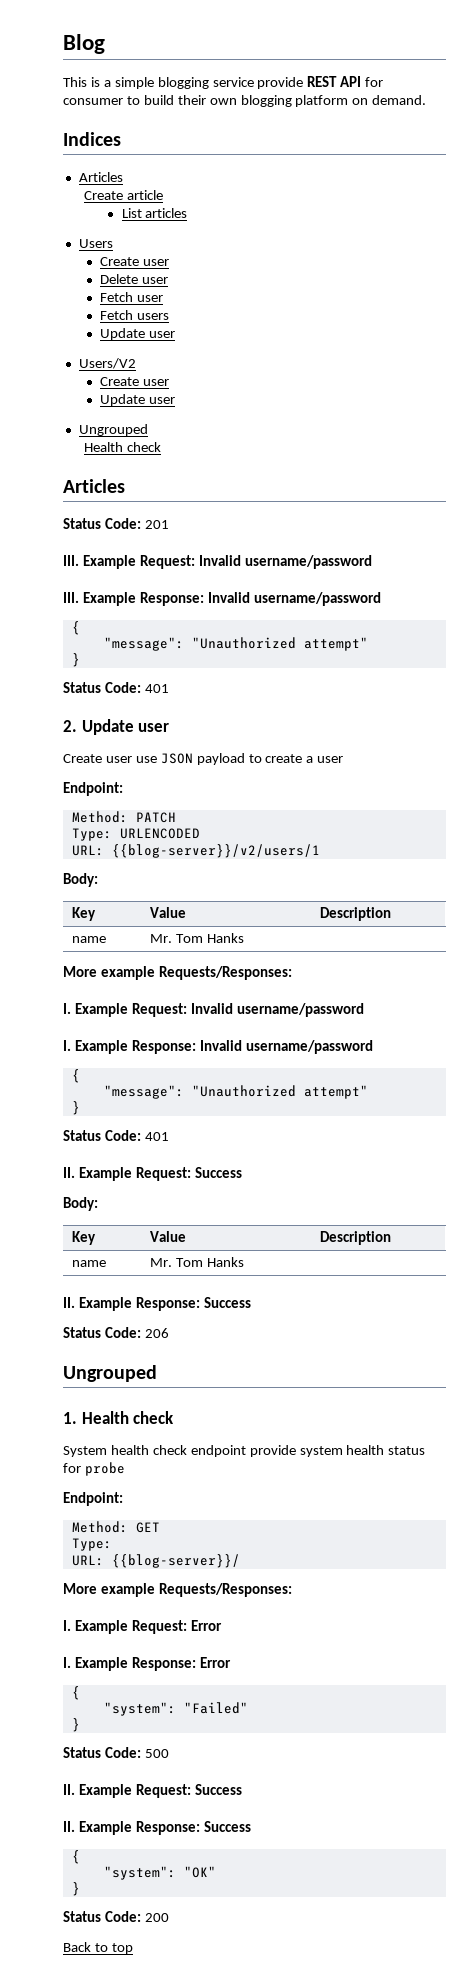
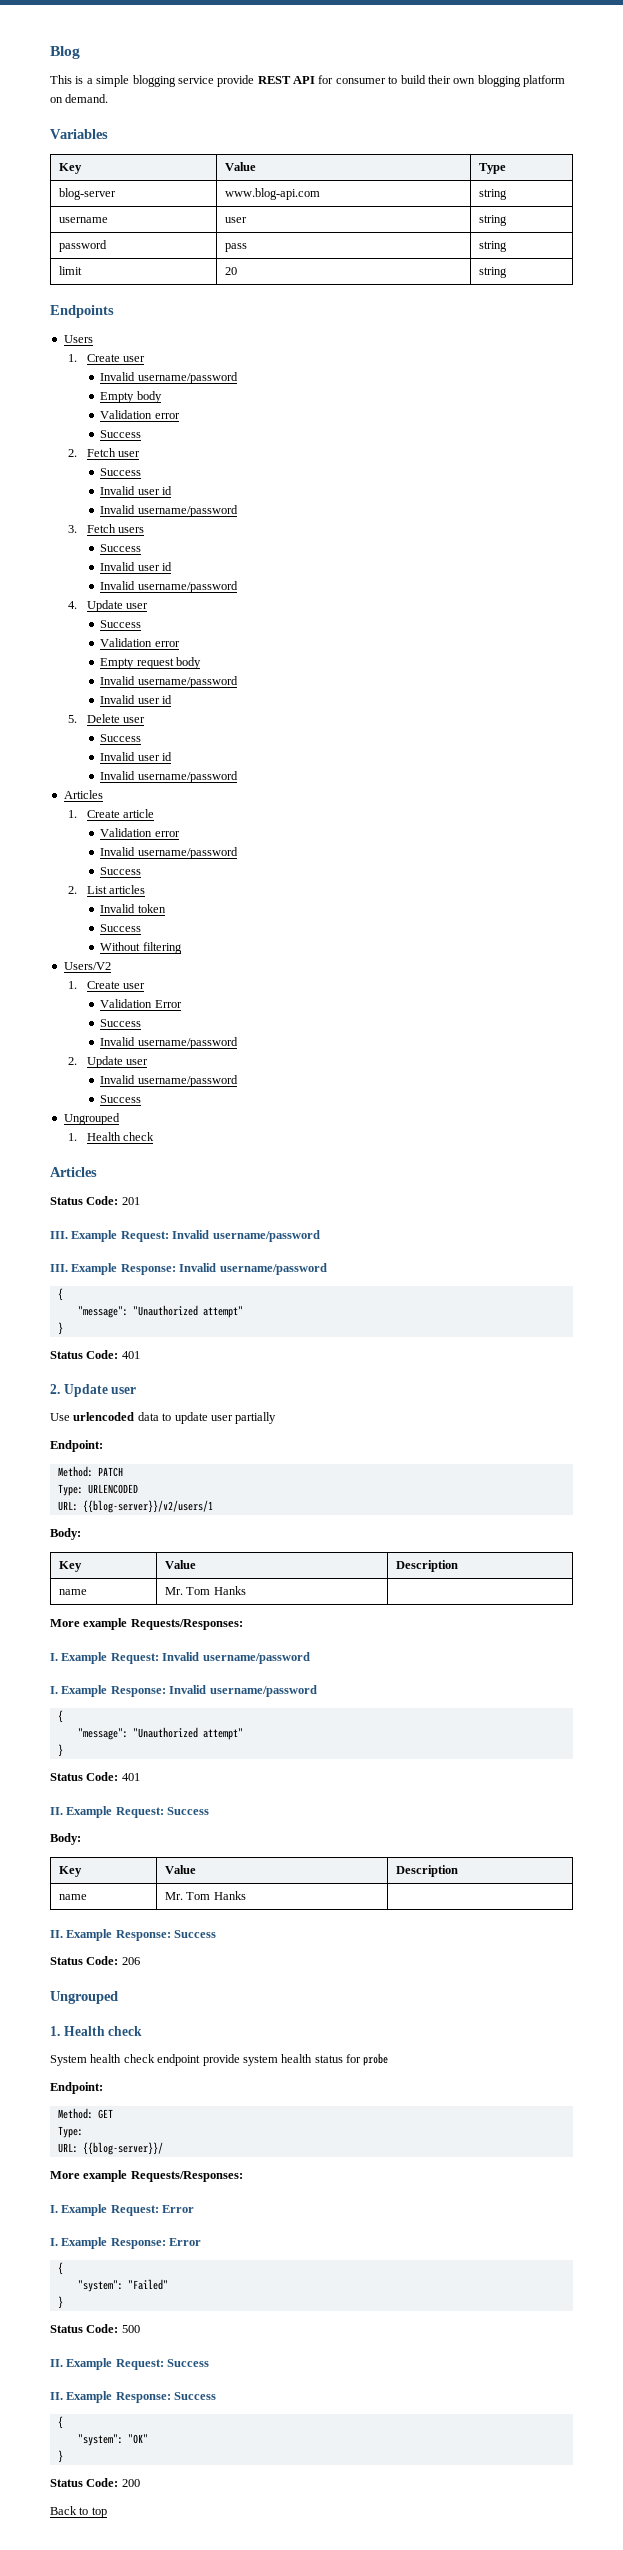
- Indices
+ Variables
+ Key | Value | Type
+ blog-server | www.blog-api.com | string
+ username | user | string
+ password | pass | string
+ limit | 20 | string
+ Endpoints
+ Users
+ 1. Create user
+ Invalid username/password
+ Empty body
+ Validation error
+ Success
+ 2. Fetch user
+ Success
+ Invalid user id
+ Invalid username/password
+ 3. Fetch users
+ Success
+ Invalid user id
+ Invalid username/password
+ 4. Update user
+ Success
+ Validation error
+ Empty request body
+ Invalid username/password
+ Invalid user id
+ 5. Delete user
+ Success
+ Invalid user id
+ Invalid username/password
  Articles
- Create article
- List articles
- Users
- Create user
- Delete user
- Fetch user
- Fetch users
- Update user
+ 1. Create article
+ Validation error
+ Invalid username/password
+ Success
+ 2. List articles
+ Invalid token
+ Success
+ Without filtering
  Users/V2
- Create user
- Update user
+ 1. Create user
+ Validation Error
+ Success
+ Invalid username/password
+ 2. Update user
+ Invalid username/password
+ Success
  Ungrouped
- Health check
+ 1. Health check
- Create user use JSON payload to create a user
+ Use urlencoded data to update user partially

